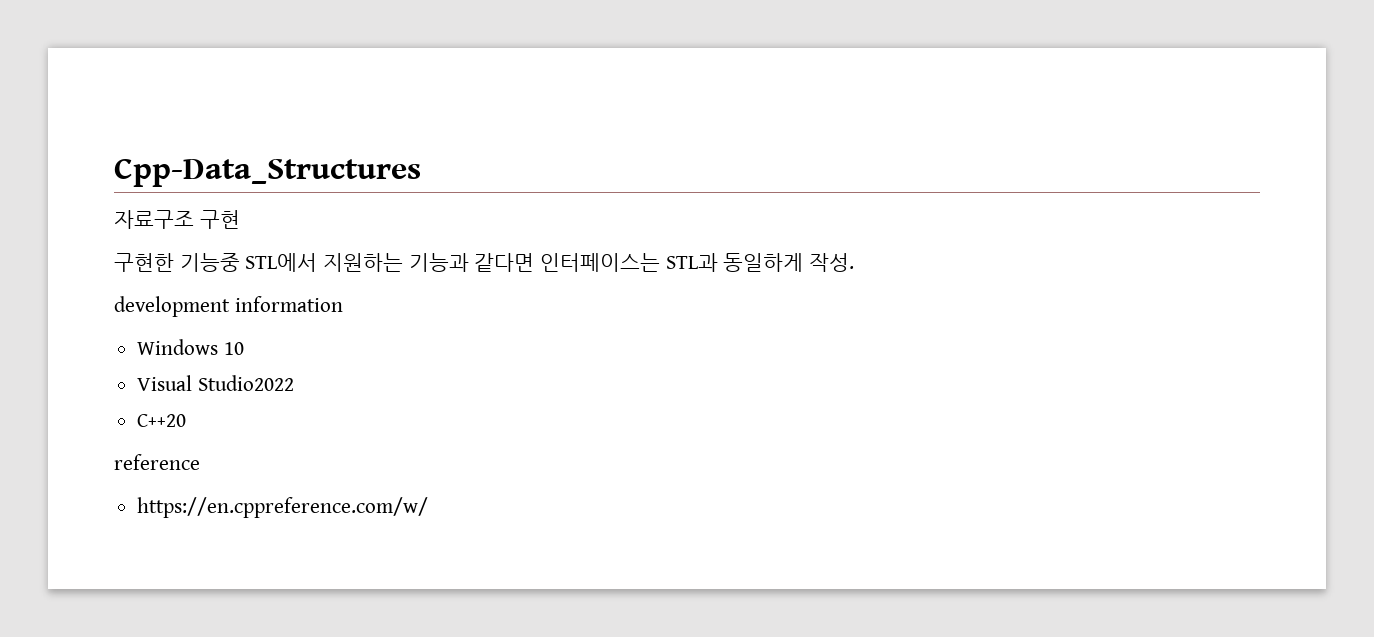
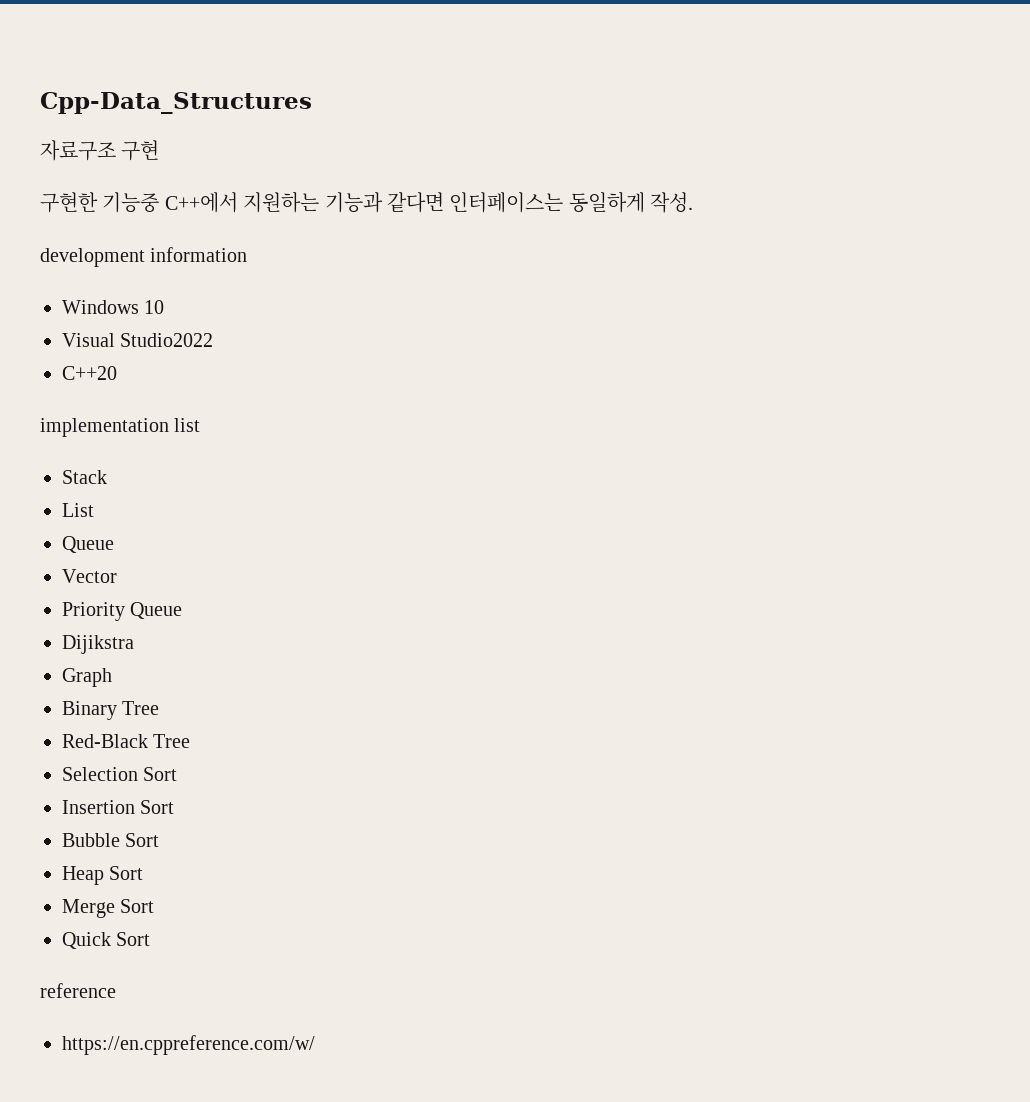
- 구현한 기능중 STL에서 지원하는 기능과 같다면 인터페이스는 STL과 동일하게 작성.
+ 구현한 기능중 C++에서 지원하는 기능과 같다면 인터페이스는 동일하게 작성.
+ implementation list
+ Stack
+ List
+ Queue
+ Vector
+ Priority Queue
+ Dijikstra
+ Graph
+ Binary Tree
+ Red-Black Tree
+ Selection Sort
+ Insertion Sort
+ Bubble Sort
+ Heap Sort
+ Merge Sort
+ Quick Sort

